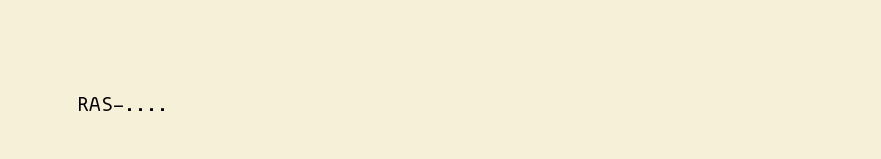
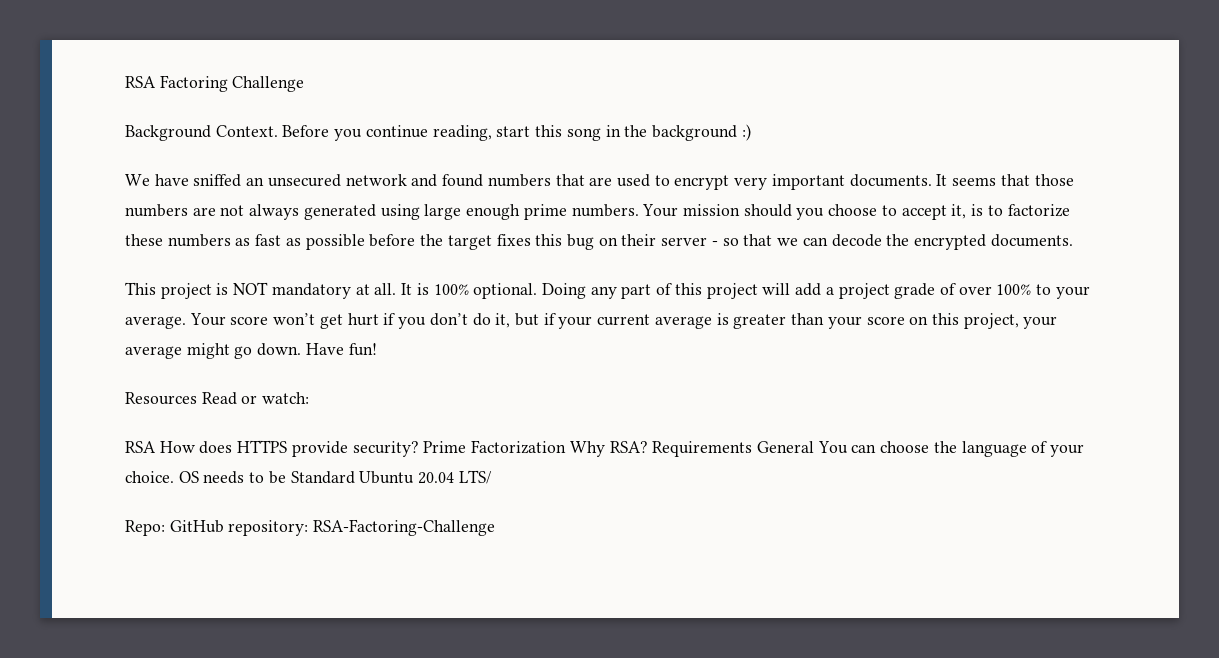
- RAS-....
+ RSA Factoring Challenge
+ Background Context. Before you continue reading, start this song in the background :)
+ We have sniffed an unsecured network and found numbers that are used to encrypt very important documents. It seems that those numbers are not always generated using large enough prime numbers. Your mission should you choose to accept it, is to factorize these numbers as fast as possible before the target fixes this bug on their server - so that we can decode the encrypted documents.
+ This project is NOT mandatory at all. It is 100% optional. Doing any part of this project will add a project grade of over 100% to your average. Your score won’t get hurt if you don’t do it, but if your current average is greater than your score on this project, your average might go down. Have fun!
+ Resources Read or watch:
+ RSA How does HTTPS provide security? Prime Factorization Why RSA? Requirements General You can choose the language of your choice. OS needs to be Standard Ubuntu 20.04 LTS/
+ Repo: GitHub repository: RSA-Factoring-Challenge

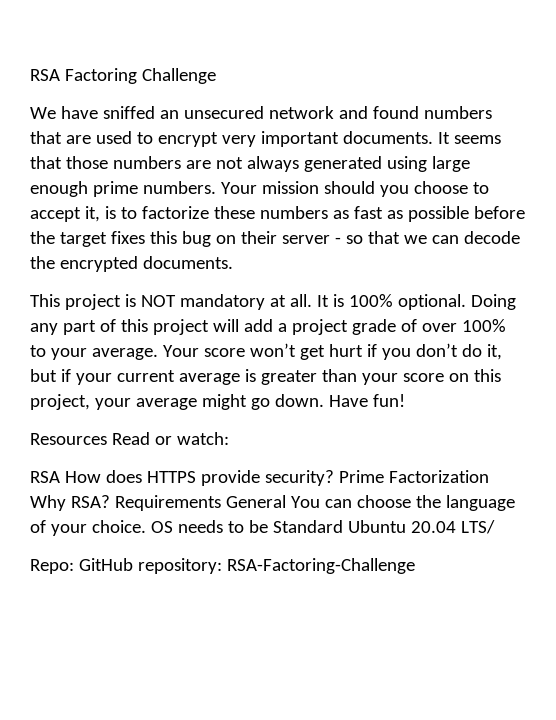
- Background Context. Before you continue reading, start this song in the background :)

